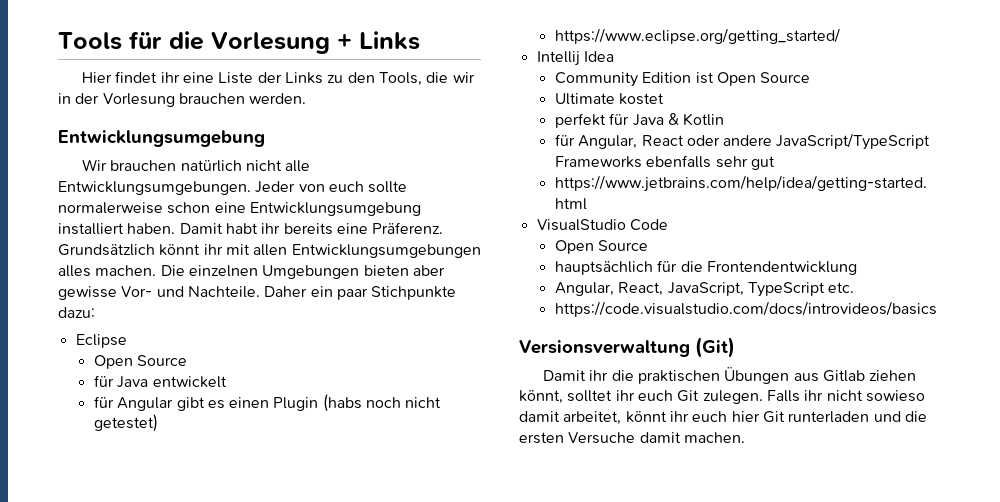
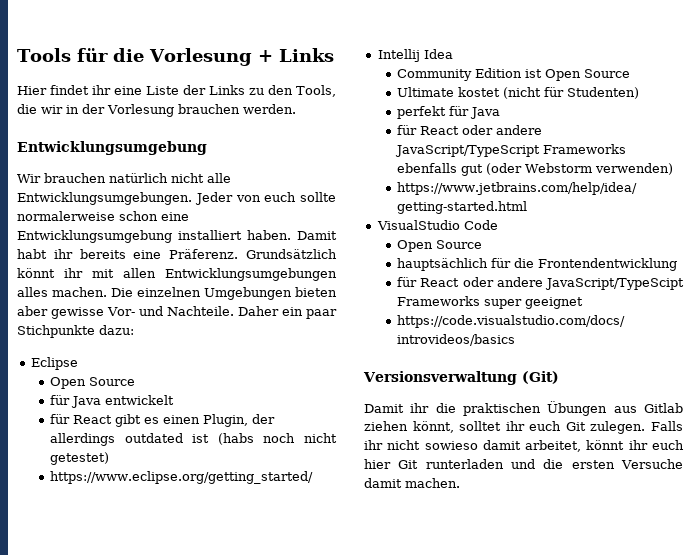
- für Angular gibt es einen Plugin (habs noch nicht getestet)
+ für React gibt es einen Plugin, der allerdings outdated ist (habs noch nicht getestet)
- Ultimate kostet
+ Ultimate kostet (nicht für Studenten)
- perfekt für Java & Kotlin
- für Angular, React oder andere JavaScript/TypeScript Frameworks ebenfalls sehr gut
+ perfekt für Java
+ für React oder andere JavaScript/TypeScript Frameworks ebenfalls gut (oder Webstorm verwenden)
- Angular, React, JavaScript, TypeScript etc.
+ für React oder andere JavaScript/TypeScipt Frameworks super geeignet

